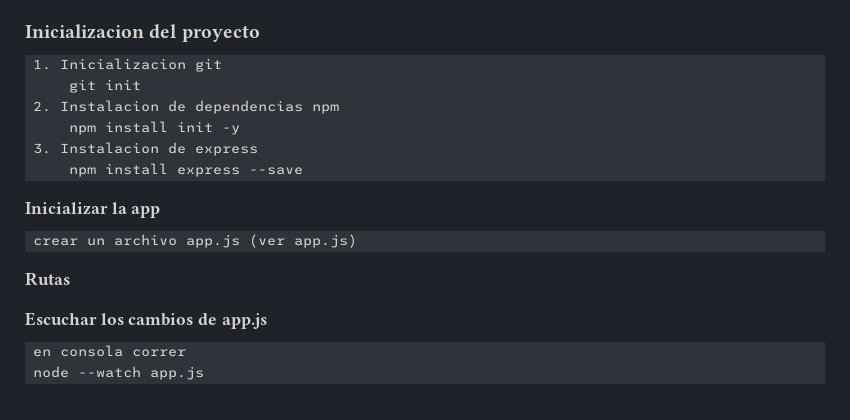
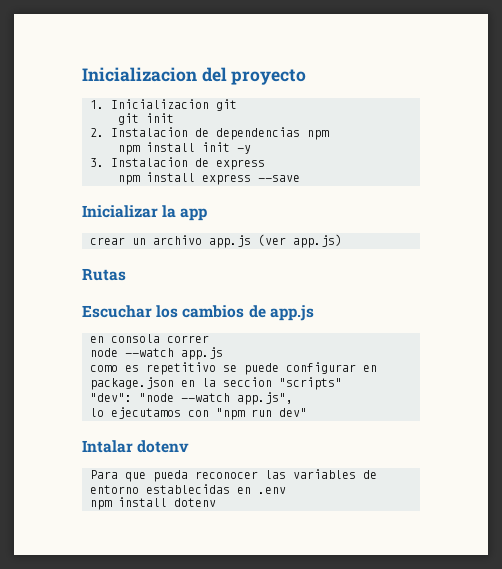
+ como es repetitivo se puede configurar en package.json en la seccion "scripts"
+ "dev": "node --watch app.js",
+ lo ejecutamos con "npm run dev"
+ Intalar dotenv
+ Para que pueda reconocer las variables de entorno establecidas en .env
+ npm install dotenv

